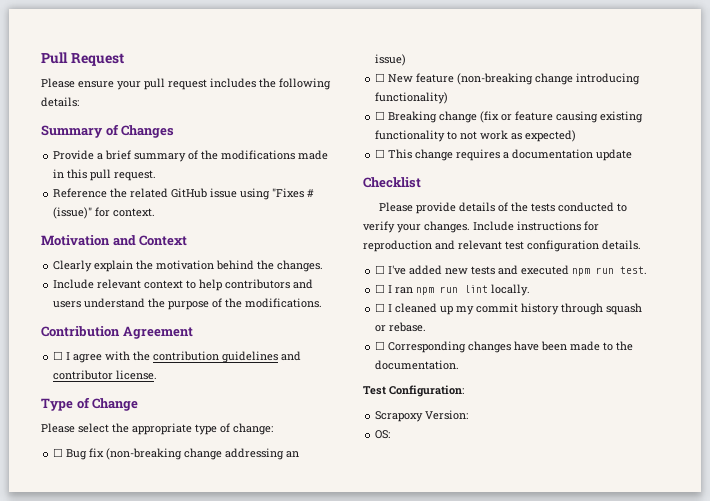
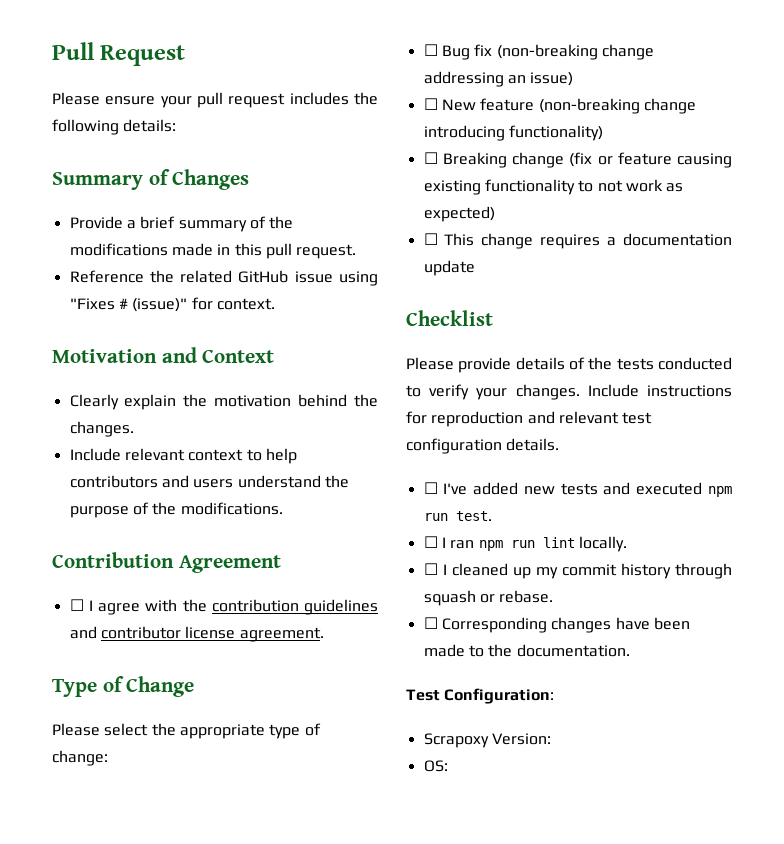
- ☐ I agree with the contribution guidelines and contributor license.
+ ☐ I agree with the contribution guidelines and contributor license agreement.

